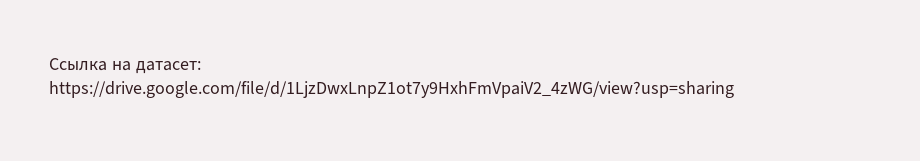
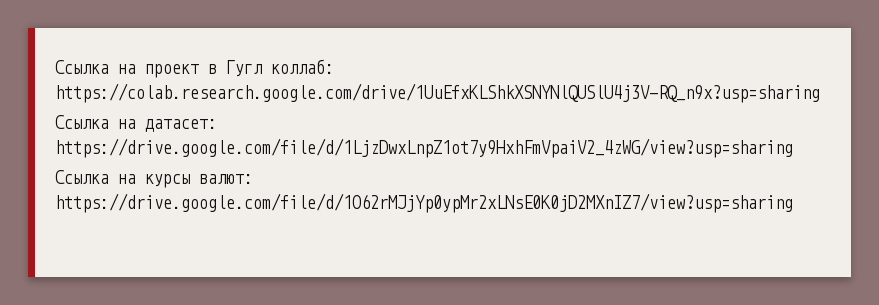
+ Ссылка на проект в Гугл коллаб: https://colab.research.google.com/drive/1UuEfxKLShkXSNYNlQUSlU4j3V-RQ_n9x?usp=sharing
  Ссылка на датасет: https://drive.google.com/file/d/1LjzDwxLnpZ1ot7y9HxhFmVpaiV2_4zWG/view?usp=sharing
+ Ссылка на курсы валют: https://drive.google.com/file/d/1O62rMJjYp0ypMr2xLNsE0K0jD2MXnIZ7/view?usp=sharing

